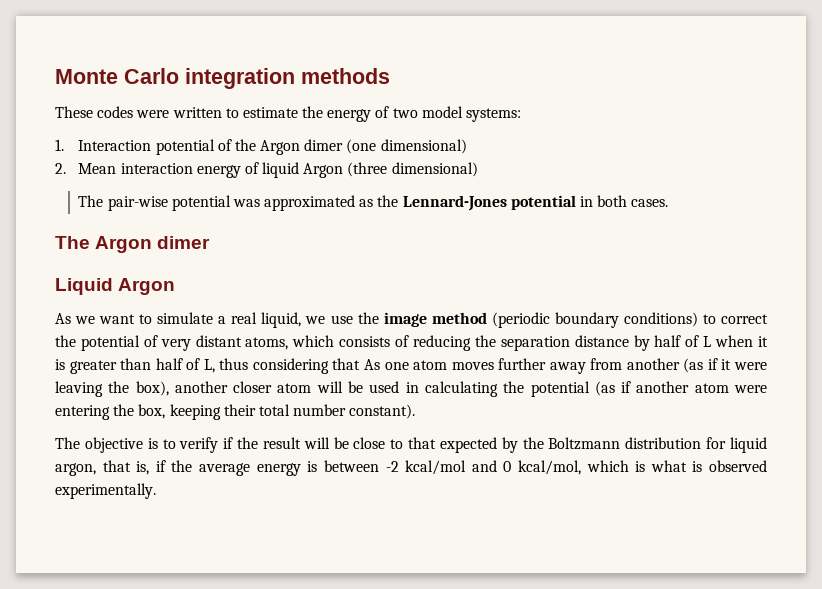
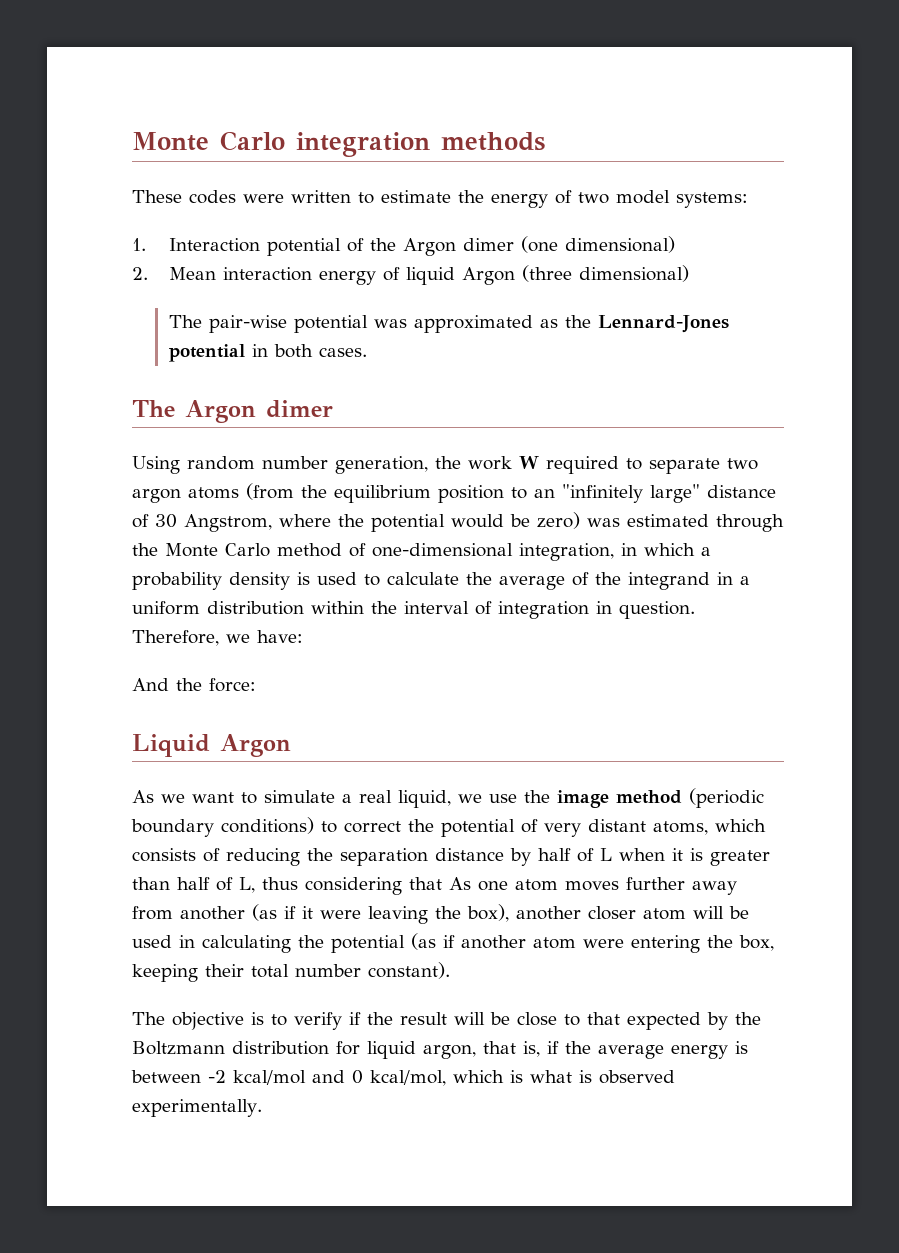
+ Using random number generation, the work W required to separate two argon atoms (from the equilibrium position to an "infinitely large" distance of 30 Angstrom, where the potential would be zero) was estimated through the Monte Carlo method of one-dimensional integration, in which a probability density is used to calculate the average of the integrand in a uniform distribution within the interval of integration in question. Therefore, we have:
+ And the force:

